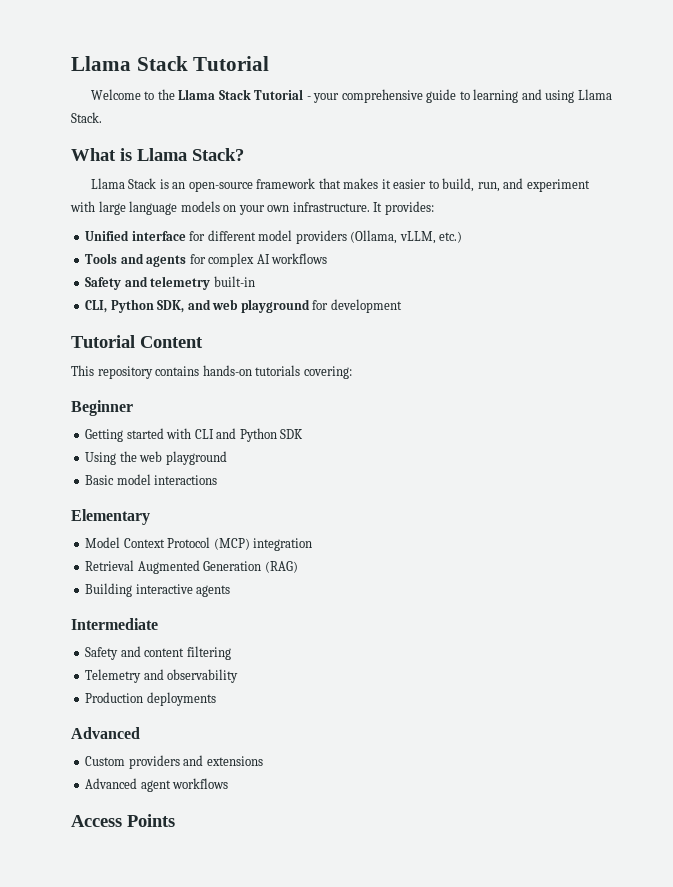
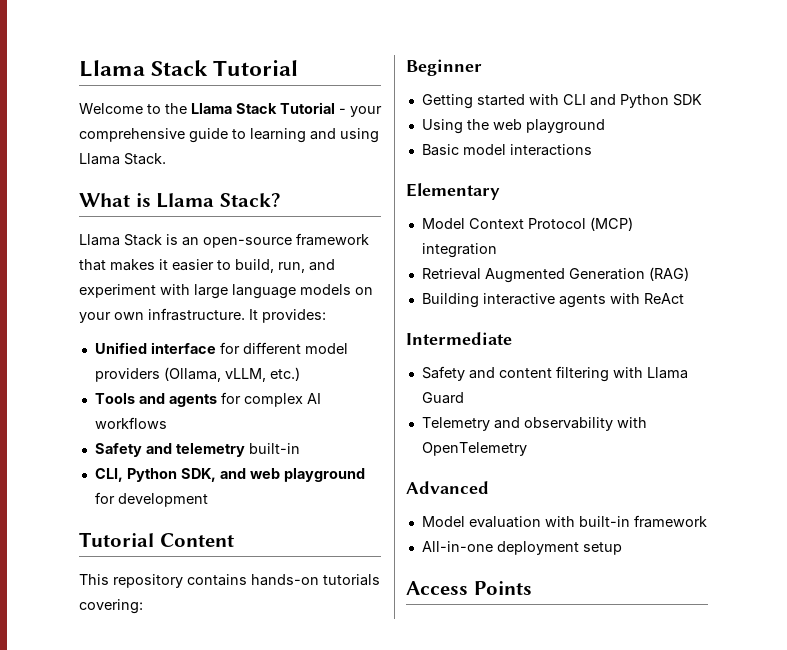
- Building interactive agents
+ Building interactive agents with ReAct
- Safety and content filtering
+ Safety and content filtering with Llama Guard
- Telemetry and observability
- Production deployments
+ Telemetry and observability with OpenTelemetry
- Custom providers and extensions
- Advanced agent workflows
+ Model evaluation with built-in framework
+ All-in-one deployment setup

